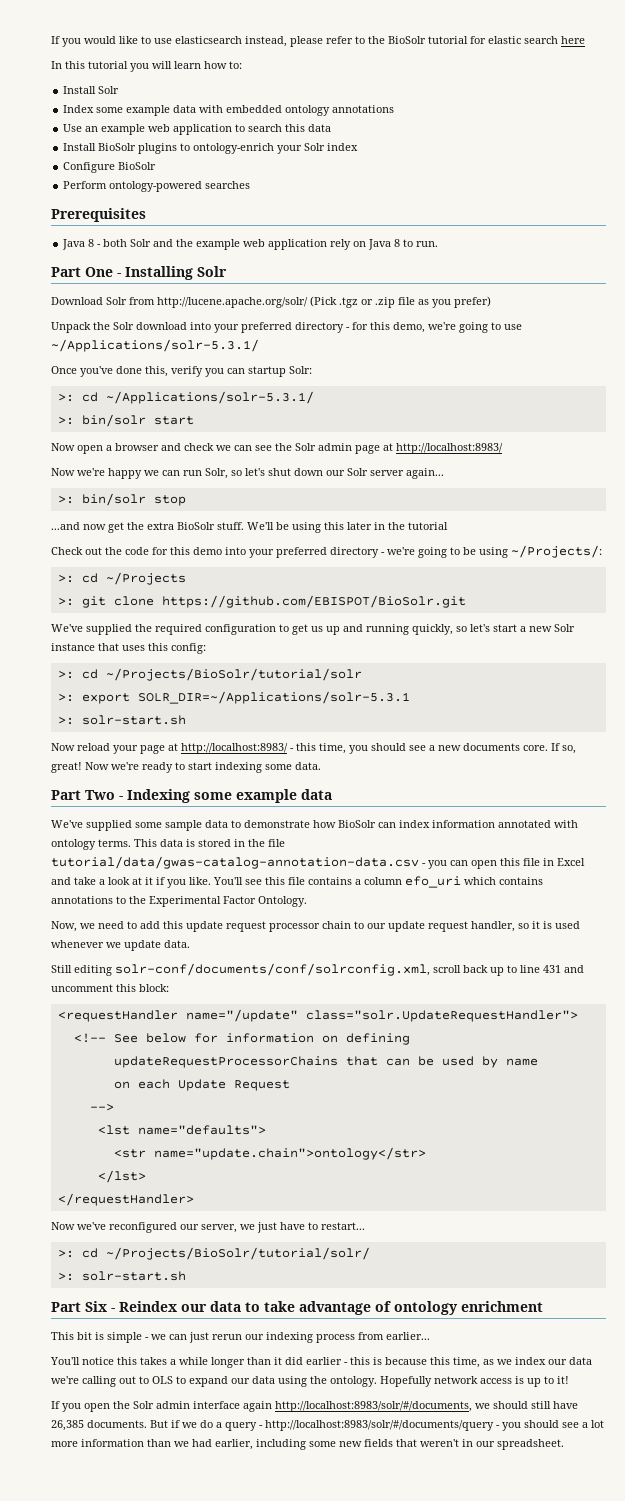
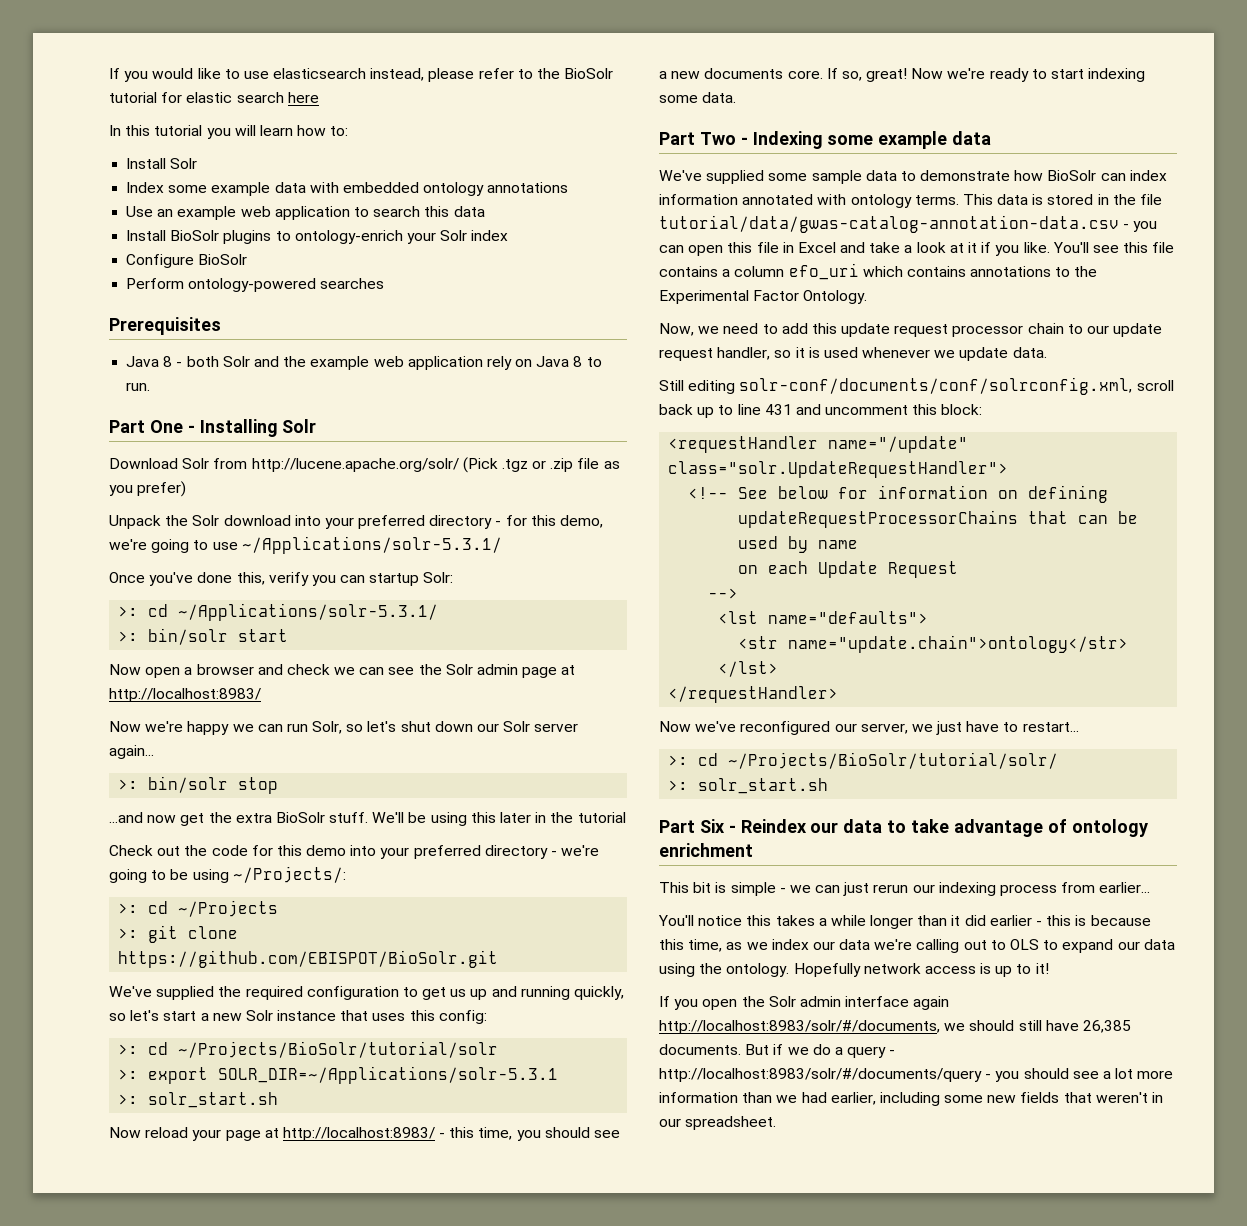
  >: export SOLR_DIR=~/Applications/solr-5.3.1
- >: solr-start.sh
+ >: solr_start.sh
  >: cd ~/Projects/BioSolr/tutorial/solr/
- >: solr-start.sh
+ >: solr_start.sh

